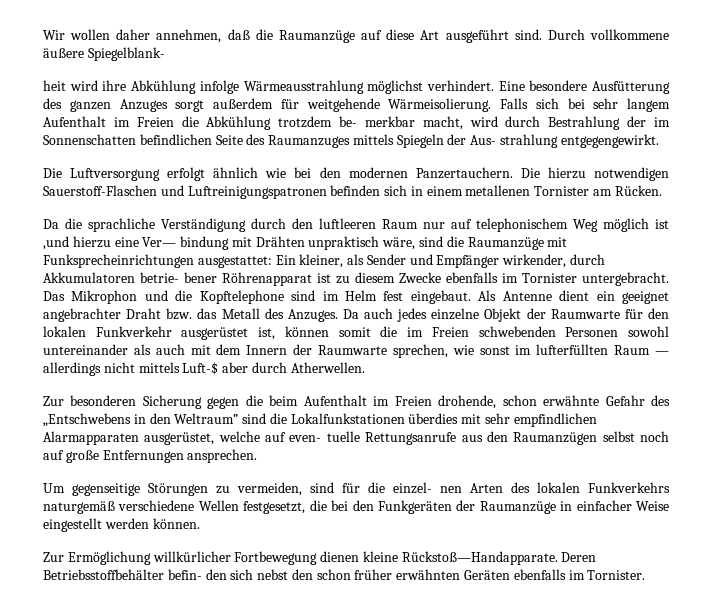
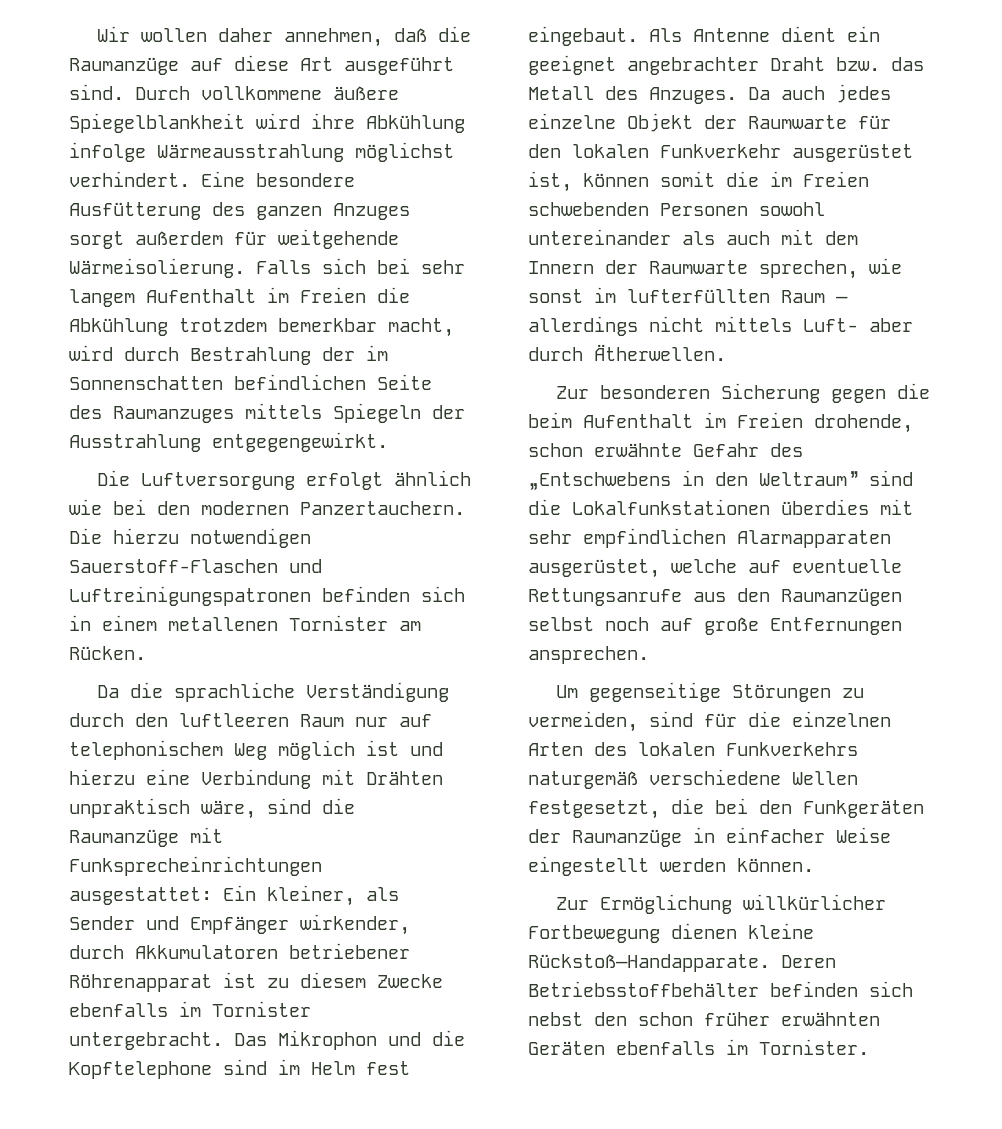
- Durch vollkommene äußere Spiegelblank-
- heit wird ihre Abkühlung infolge Wärmeausstrahlung möglichst verhindert.
+ Durch vollkommene äußere Spiegelblankheit wird ihre Abkühlung infolge Wärmeausstrahlung möglichst verhindert.
- Falls sich bei sehr langem Aufenthalt im Freien die Abkühlung trotzdem be- merkbar macht, wird durch Bestrahlung der im Sonnenschatten befindlichen Seite des Raumanzuges mittels Spiegeln der Aus- strahlung entgegengewirkt.
+ Falls sich bei sehr langem Aufenthalt im Freien die Abkühlung trotzdem bemerkbar macht, wird durch Bestrahlung der im Sonnenschatten befindlichen Seite des Raumanzuges mittels Spiegeln der Ausstrahlung entgegengewirkt.
- Da die sprachliche Verständigung durch den luftleeren Raum nur auf telephonischem Weg möglich ist ‚und hierzu eine Ver— bindung mit Drähten unpraktisch wäre, sind die Raumanzüge mit Funksprecheinrichtungen ausgestattet: Ein kleiner, als Sender und Empfänger wirkender, durch Akkumulatoren betrie- bener Röhrenapparat ist zu diesem Zwecke ebenfalls im Tornister untergebracht.
+ Da die sprachliche Verständigung durch den luftleeren Raum nur auf telephonischem Weg möglich ist und hierzu eine Verbindung mit Drähten unpraktisch wäre, sind die Raumanzüge mit Funksprecheinrichtungen ausgestattet: Ein kleiner, als Sender und Empfänger wirkender, durch Akkumulatoren betriebener Röhrenapparat ist zu diesem Zwecke ebenfalls im Tornister untergebracht.
- Da auch jedes einzelne Objekt der Raumwarte für den lokalen Funkverkehr ausgerüstet ist, können somit die im Freien schwebenden Personen sowohl untereinander als auch mit dem Innern der Raumwarte sprechen, wie sonst im lufterfüllten Raum — allerdings nicht mittels Luft-$ aber durch Atherwellen.
+ Da auch jedes einzelne Objekt der Raumwarte für den lokalen Funkverkehr ausgerüstet ist, können somit die im Freien schwebenden Personen sowohl untereinander als auch mit dem Innern der Raumwarte sprechen, wie sonst im lufterfüllten Raum — allerdings nicht mittels Luft- aber durch Ätherwellen.
- Zur besonderen Sicherung gegen die beim Aufenthalt im Freien drohende, schon erwähnte Gefahr des „Entschwebens in den Weltraum” sind die Lokalfunkstationen überdies mit sehr empfindlichen Alarmapparaten ausgerüstet, welche auf even- tuelle Rettungsanrufe aus den Raumanzügen selbst noch auf große Entfernungen ansprechen.
+ Zur besonderen Sicherung gegen die beim Aufenthalt im Freien drohende, schon erwähnte Gefahr des „Entschwebens in den Weltraum” sind die Lokalfunkstationen überdies mit sehr empfindlichen Alarmapparaten ausgerüstet, welche auf eventuelle Rettungsanrufe aus den Raumanzügen selbst noch auf große Entfernungen ansprechen.
- Um gegenseitige Störungen zu vermeiden, sind für die einzel- nen Arten des lokalen Funkverkehrs naturgemäß verschiedene Wellen festgesetzt, die bei den Funkgeräten der Raumanzüge in einfacher Weise eingestellt werden können.
+ Um gegenseitige Störungen zu vermeiden, sind für die einzelnen Arten des lokalen Funkverkehrs naturgemäß verschiedene Wellen festgesetzt, die bei den Funkgeräten der Raumanzüge in einfacher Weise eingestellt werden können.
- Deren Betriebsstoffbehälter befin- den sich nebst den schon früher erwähnten Geräten ebenfalls im Tornister.
+ Deren Betriebsstoffbehälter befinden sich nebst den schon früher erwähnten Geräten ebenfalls im Tornister.

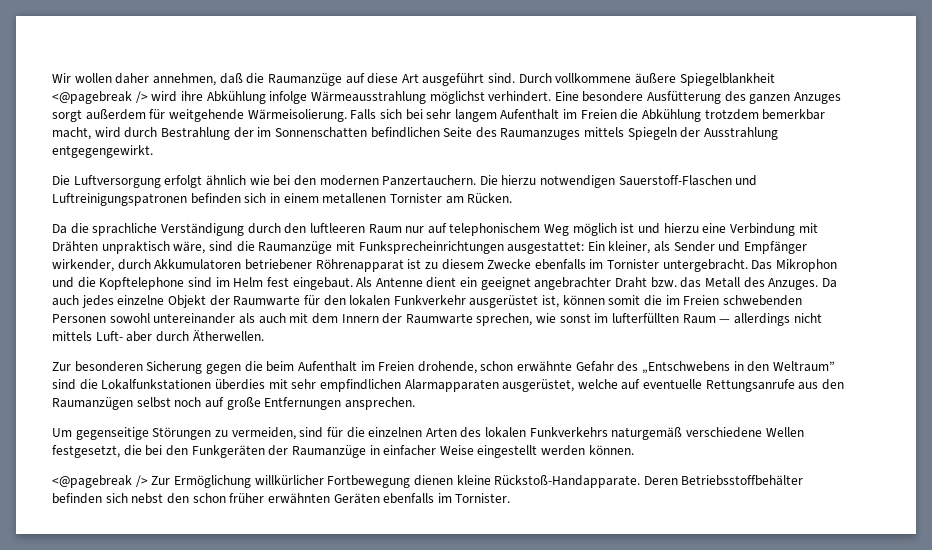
- Durch vollkommene äußere Spiegelblankheit wird ihre Abkühlung infolge Wärmeausstrahlung möglichst verhindert.
+ Durch vollkommene äußere Spiegelblankheit <@pagebreak /> wird ihre Abkühlung infolge Wärmeausstrahlung möglichst verhindert.
- Zur Ermöglichung willkürlicher Fortbewegung dienen kleine Rückstoß—Handapparate.
+ <@pagebreak /> Zur Ermöglichung willkürlicher Fortbewegung dienen kleine Rückstoß-Handapparate.

